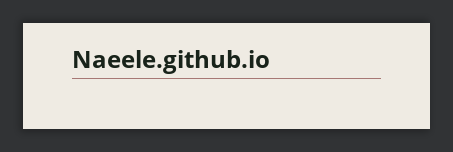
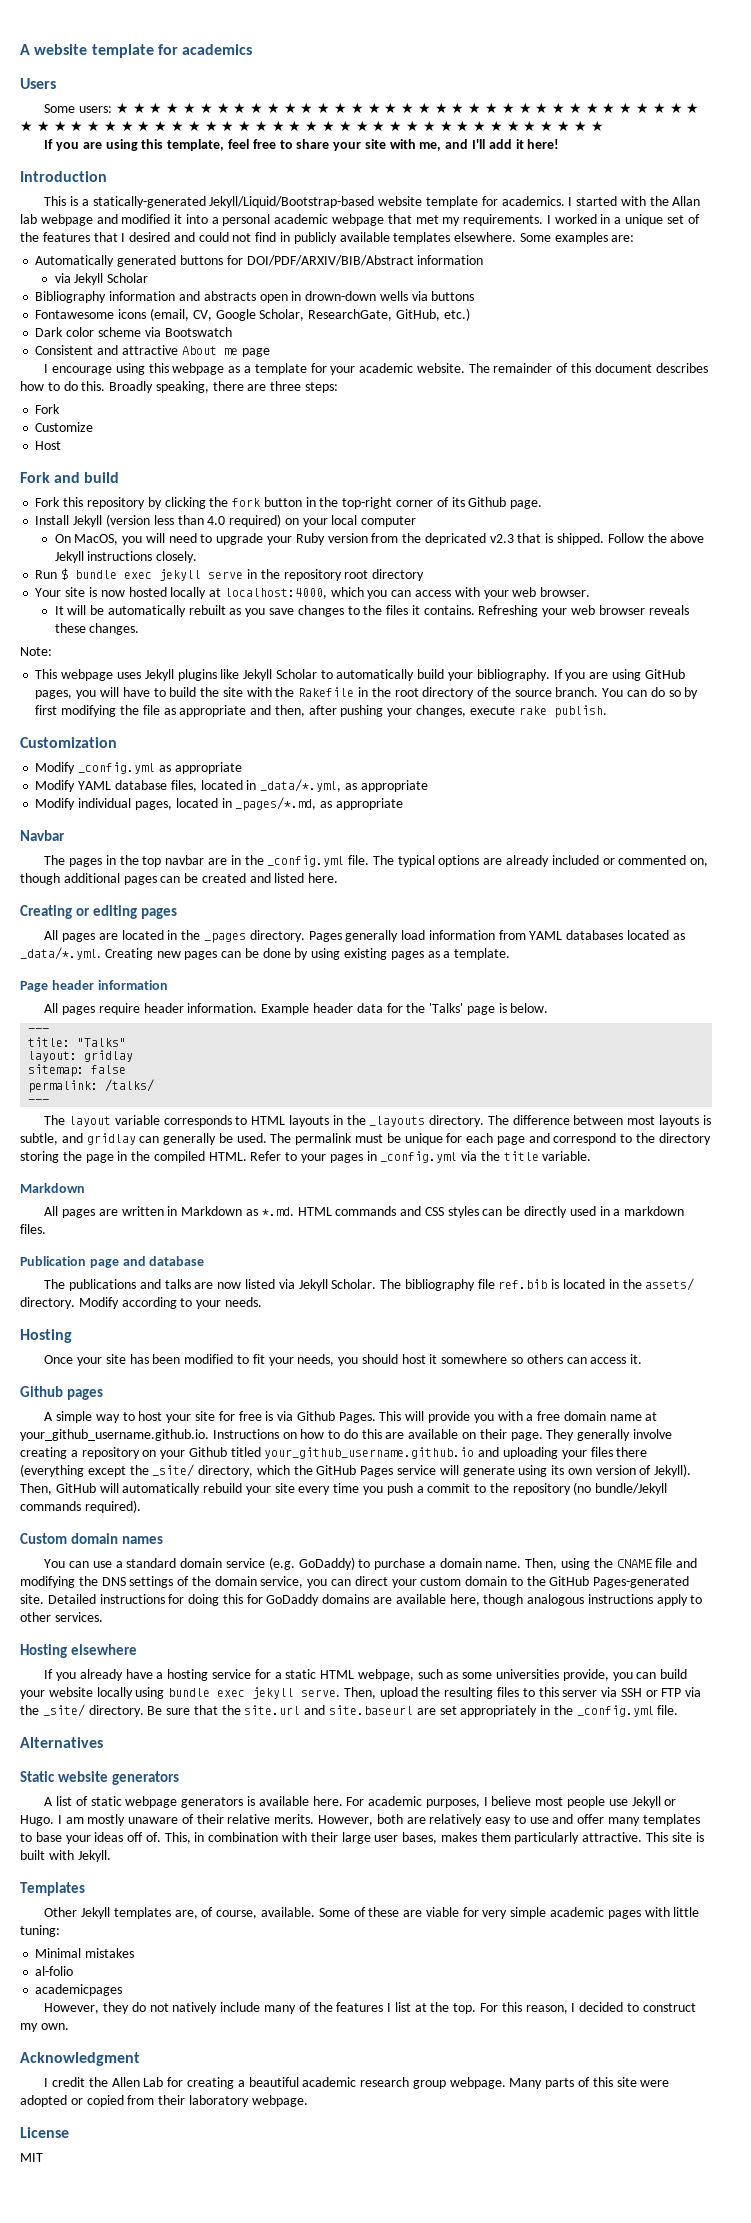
- Naeele.github.io
+ A website template for academics
+ Users
+ Some users: ★ ★ ★ ★ ★ ★ ★ ★ ★ ★ ★ ★ ★ ★ ★ ★ ★ ★ ★ ★ ★ ★ ★ ★ ★ ★ ★ ★ ★ ★ ★ ★ ★ ★ ★ ★ ★ ★ ★ ★ ★ ★ ★ ★ ★ ★ ★ ★ ★ ★ ★ ★ ★ ★ ★ ★ ★ ★ ★ ★ ★ ★ ★ ★ ★ ★ ★ ★ ★ ★
+ If you are using this template, feel free to share your site with me, and I'll add it here!
+ Introduction
+ This is a statically-generated Jekyll/Liquid/Bootstrap-based website template for academics. I started with the Allan lab webpage and modified it into a personal academic webpage that met my requirements. I worked in a unique set of the features that I desired and could not find in publicly available templates elsewhere. Some examples are:
+ Automatically generated buttons for DOI/PDF/ARXIV/BIB/Abstract information
+ via Jekyll Scholar
+ Bibliography information and abstracts open in drown-down wells via buttons
+ Fontawesome icons (email, CV, Google Scholar, ResearchGate, GitHub, etc.)
+ Dark color scheme via Bootswatch
+ Consistent and attractive About me page
+ I encourage using this webpage as a template for your academic website. The remainder of this document describes how to do this. Broadly speaking, there are three steps:
+ Fork
+ Customize
+ Host
+ Fork and build
+ Fork this repository by clicking the fork button in the top-right corner of its Github page.
+ Install Jekyll (version less than 4.0 required) on your local computer
+ On MacOS, you will need to upgrade your Ruby version from the depricated v2.3 that is shipped. Follow the above Jekyll instructions closely.
+ Run $ bundle exec jekyll serve in the repository root directory
+ Your site is now hosted locally at localhost:4000, which you can access with your web browser.
+ It will be automatically rebuilt as you save changes to the files it contains. Refreshing your web browser reveals these changes.
+ Note:
+ This webpage uses Jekyll plugins like Jekyll Scholar to automatically build your bibliography. If you are using GitHub pages, you will have to build the site with the Rakefile in the root directory of the source branch. You can do so by first modifying the file as appropriate and then, after pushing your changes, execute rake publish.
+ Customization
+ Modify _config.yml as appropriate
+ Modify YAML database files, located in _data/*.yml, as appropriate
+ Modify individual pages, located in _pages/*.md, as appropriate
+ Navbar
+ The pages in the top navbar are in the _config.yml file. The typical options are already included or commented on, though additional pages can be created and listed here.
+ Creating or editing pages
+ All pages are located in the _pages directory. Pages generally load information from YAML databases located as _data/*.yml. Creating new pages can be done by using existing pages as a template.
+ Page header information
+ All pages require header information. Example header data for the 'Talks' page is below.
+ ---
+ title: "Talks"
+ layout: gridlay
+ sitemap: false
+ permalink: /talks/
+ ---
+ The layout variable corresponds to HTML layouts in the _layouts directory. The difference between most layouts is subtle, and gridlay can generally be used. The permalink must be unique for each page and correspond to the directory storing the page in the compiled HTML. Refer to your pages in _config.yml via the title variable.
+ Markdown
+ All pages are written in Markdown as *.md. HTML commands and CSS styles can be directly used in a markdown files.
+ Publication page and database
+ The publications and talks are now listed via Jekyll Scholar. The bibliography file ref.bib is located in the assets/ directory. Modify according to your needs.
+ Hosting
+ Once your site has been modified to fit your needs, you should host it somewhere so others can access it.
+ Github pages
+ A simple way to host your site for free is via Github Pages. This will provide you with a free domain name at your_github_username.github.io. Instructions on how to do this are available on their page. They generally involve creating a repository on your Github titled your_github_username.github.io and uploading your files there (everything except the _site/ directory, which the GitHub Pages service will generate using its own version of Jekyll). Then, GitHub will automatically rebuild your site every time you push a commit to the repository (no bundle/Jekyll commands required).
+ Custom domain names
+ You can use a standard domain service (e.g. GoDaddy) to purchase a domain name. Then, using the CNAME file and modifying the DNS settings of the domain service, you can direct your custom domain to the GitHub Pages-generated site. Detailed instructions for doing this for GoDaddy domains are available here, though analogous instructions apply to other services.
+ Hosting elsewhere
+ If you already have a hosting service for a static HTML webpage, such as some universities provide, you can build your website locally using bundle exec jekyll serve. Then, upload the resulting files to this server via SSH or FTP via the _site/ directory. Be sure that the site.url and site.baseurl are set appropriately in the _config.yml file.
+ Alternatives
+ Static website generators
+ A list of static webpage generators is available here. For academic purposes, I believe most people use Jekyll or Hugo. I am mostly unaware of their relative merits. However, both are relatively easy to use and offer many templates to base your ideas off of. This, in combination with their large user bases, makes them particularly attractive. This site is built with Jekyll.
+ Templates
+ Other Jekyll templates are, of course, available. Some of these are viable for very simple academic pages with little tuning:
+ Minimal mistakes
+ al-folio
+ academicpages
+ However, they do not natively include many of the features I list at the top. For this reason, I decided to construct my own.
+ Acknowledgment
+ I credit the Allen Lab for creating a beautiful academic research group webpage. Many parts of this site were adopted or copied from their laboratory webpage.
+ License
+ MIT

